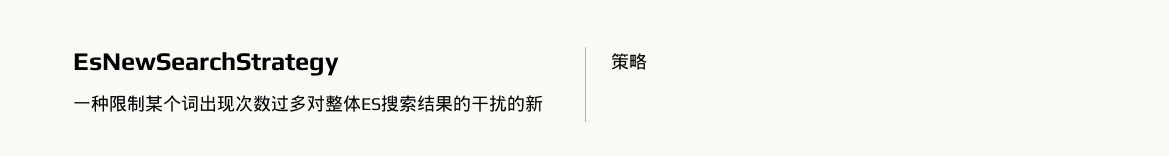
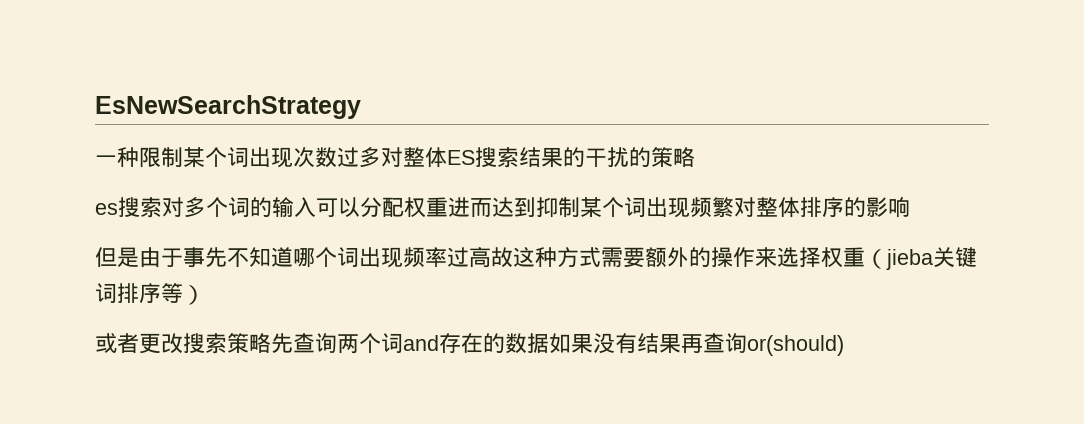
- 一种限制某个词出现次数过多对整体ES搜索结果的干扰的新策略
+ 一种限制某个词出现次数过多对整体ES搜索结果的干扰的策略
+ es搜索对多个词的输入可以分配权重进而达到抑制某个词出现频繁对整体排序的影响
+ 但是由于事先不知道哪个词出现频率过高故这种方式需要额外的操作来选择权重（jieba关键词排序等）
+ 或者更改搜索策略先查询两个词and存在的数据如果没有结果再查询or(should)

